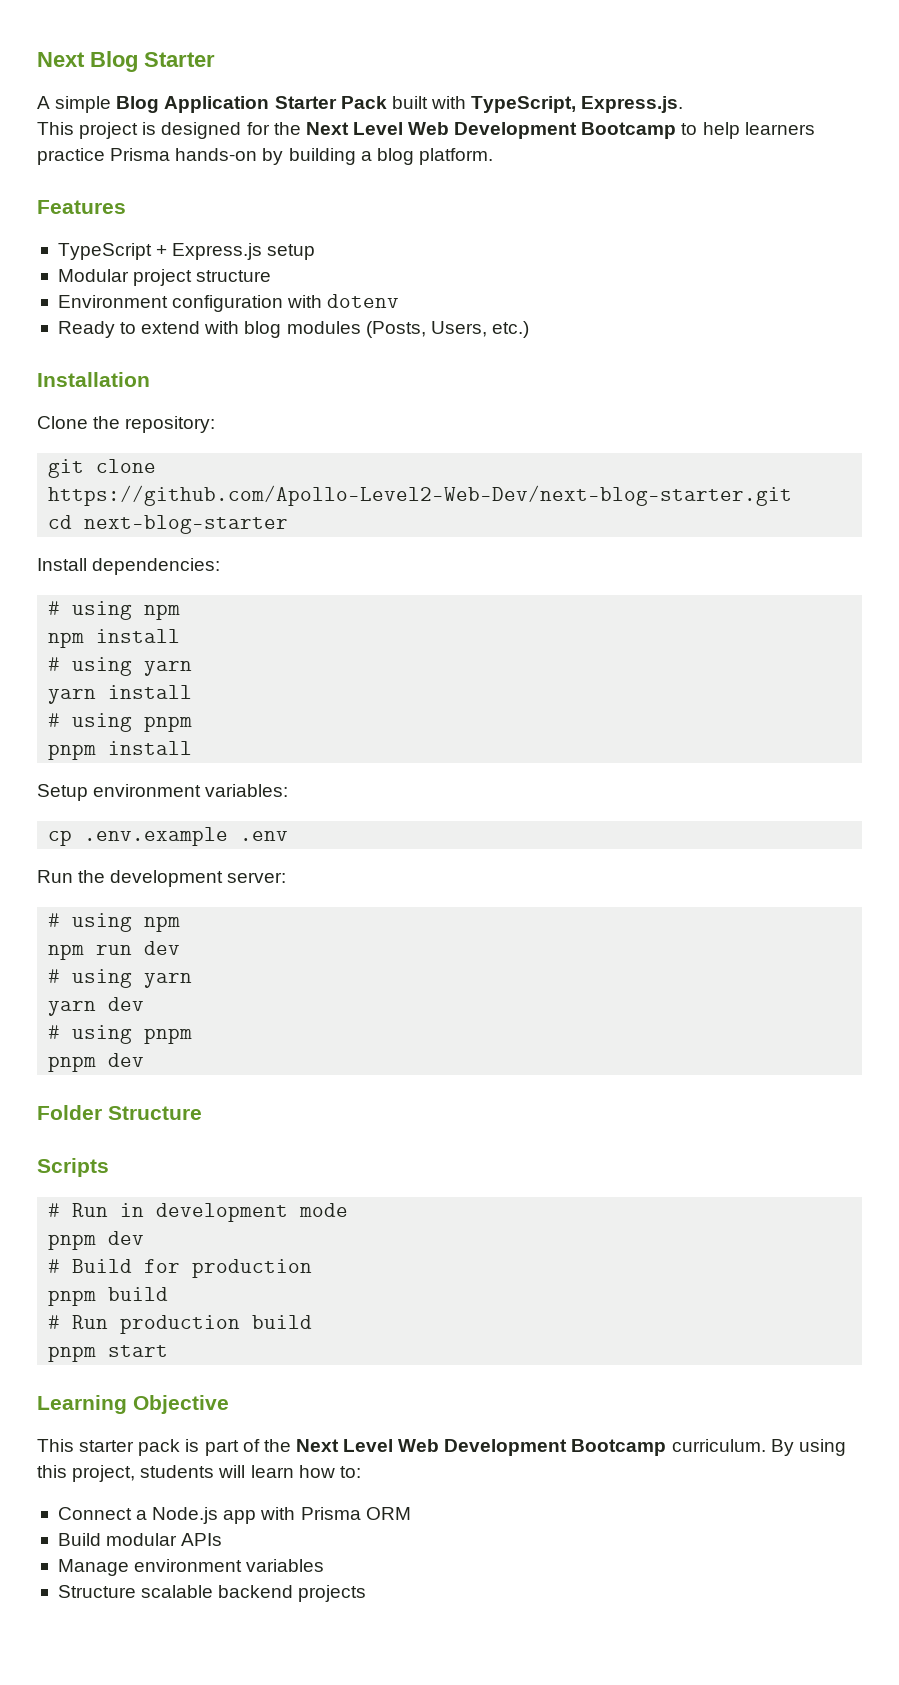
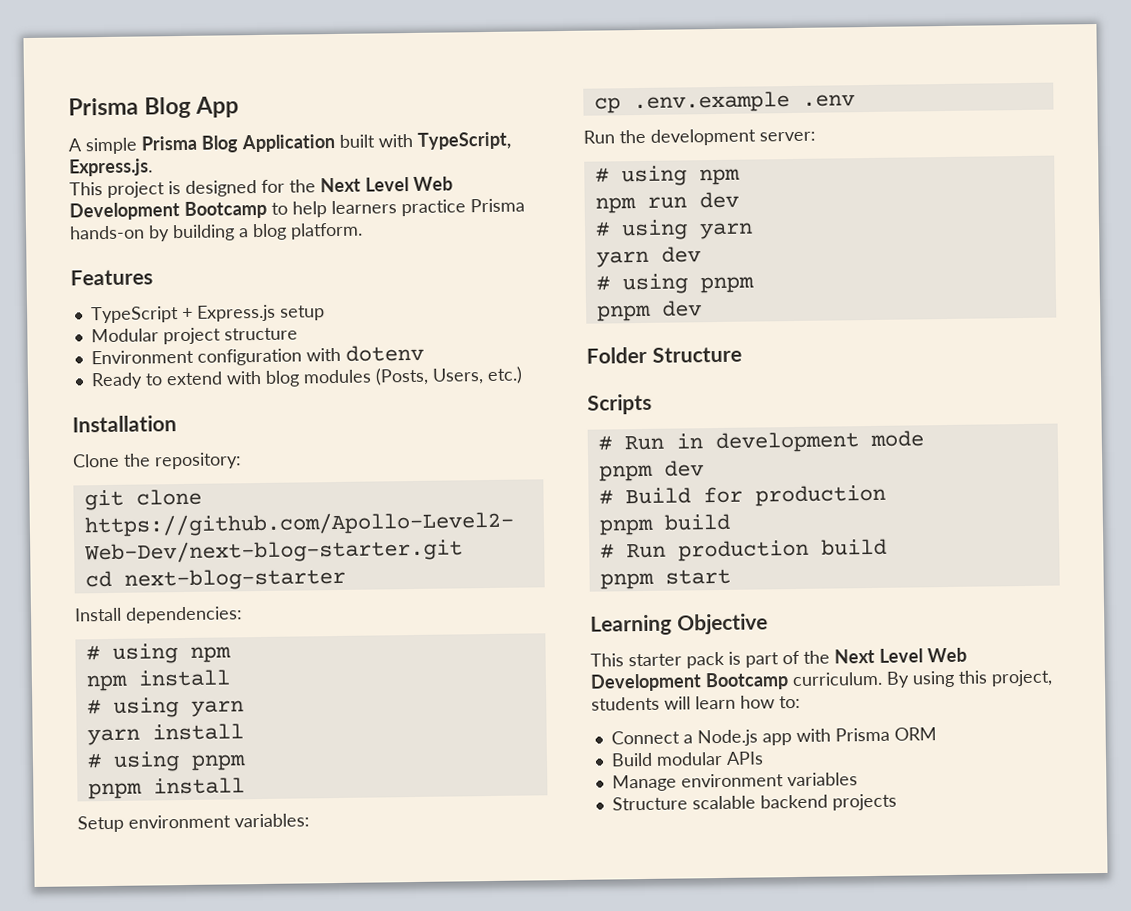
- Next Blog Starter
+ Prisma Blog App
- A simple Blog Application Starter Pack built with TypeScript, Express.js.
+ A simple Prisma Blog Application built with TypeScript, Express.js.

